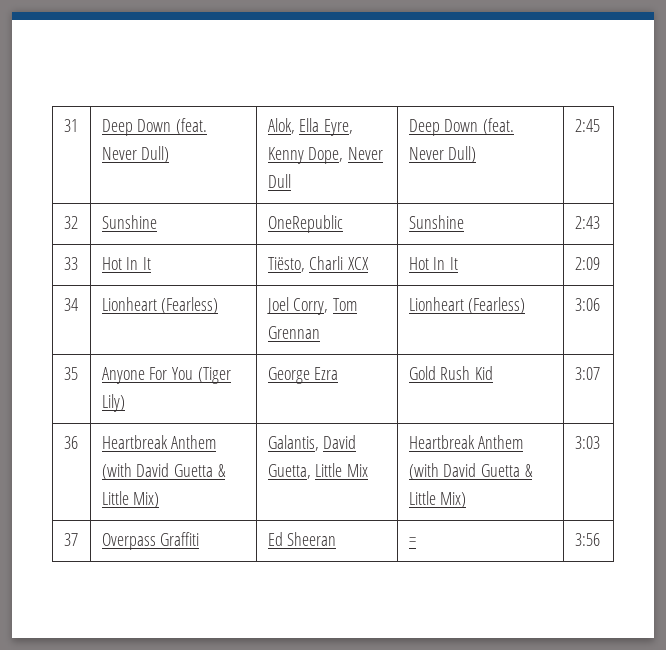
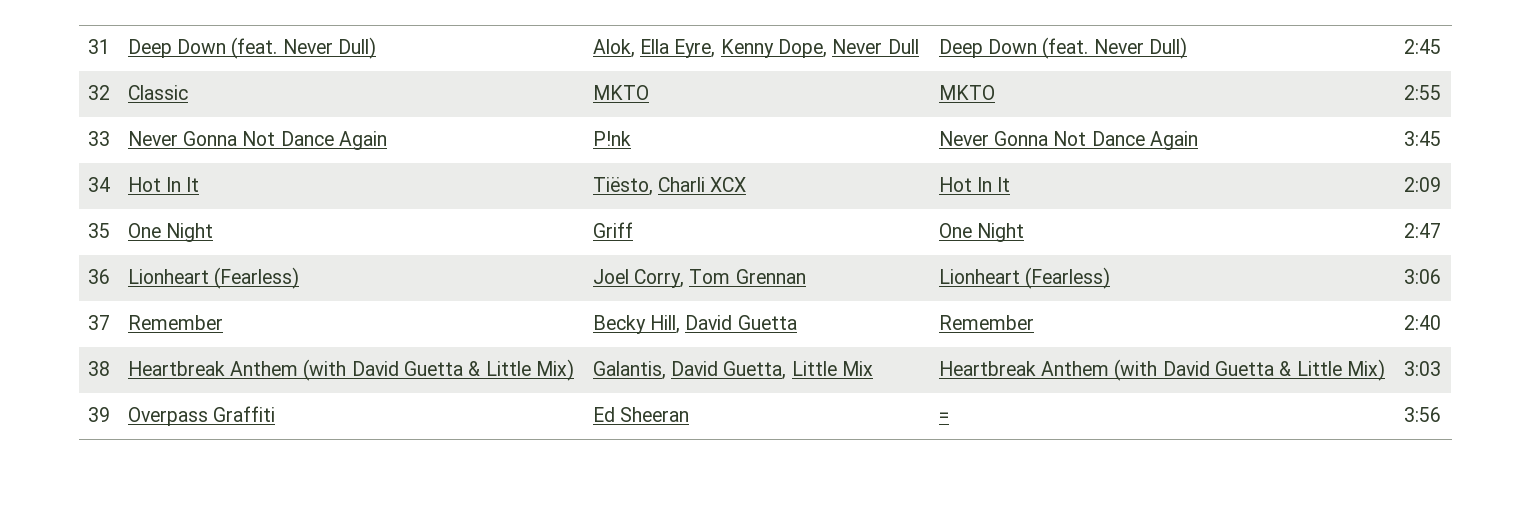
- 32 | Sunshine | OneRepublic | Sunshine | 2:43
- 33 | Hot In It | Tiësto, Charli XCX | Hot In It | 2:09
+ 32 | Classic | MKTO | MKTO | 2:55
+ 33 | Never Gonna Not Dance Again | P!nk | Never Gonna Not Dance Again | 3:45
+ 34 | Hot In It | Tiësto, Charli XCX | Hot In It | 2:09
- 34 | Lionheart (Fearless) | Joel Corry, Tom Grennan | Lionheart (Fearless) | 3:06
+ 35 | One Night | Griff | One Night | 2:47
+ 36 | Lionheart (Fearless) | Joel Corry, Tom Grennan | Lionheart (Fearless) | 3:06
- 35 | Anyone For You (Tiger Lily) | George Ezra | Gold Rush Kid | 3:07
- 36 | Heartbreak Anthem (with David Guetta & Little Mix) | Galantis, David Guetta, Little Mix | Heartbreak Anthem (with David Guetta & Little Mix) | 3:03
+ 37 | Remember | Becky Hill, David Guetta | Remember | 2:40
+ 38 | Heartbreak Anthem (with David Guetta & Little Mix) | Galantis, David Guetta, Little Mix | Heartbreak Anthem (with David Guetta & Little Mix) | 3:03
- 37 | Overpass Graffiti | Ed Sheeran | = | 3:56
+ 39 | Overpass Graffiti | Ed Sheeran | = | 3:56

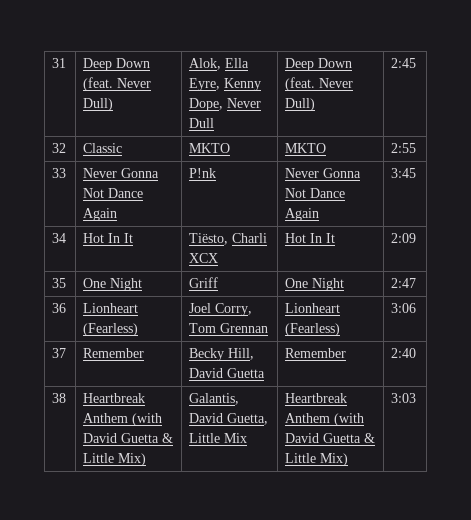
- 39 | Overpass Graffiti | Ed Sheeran | = | 3:56

